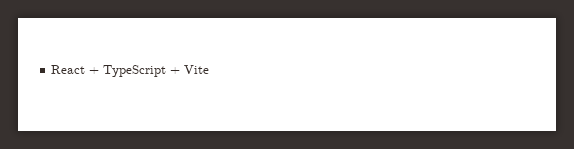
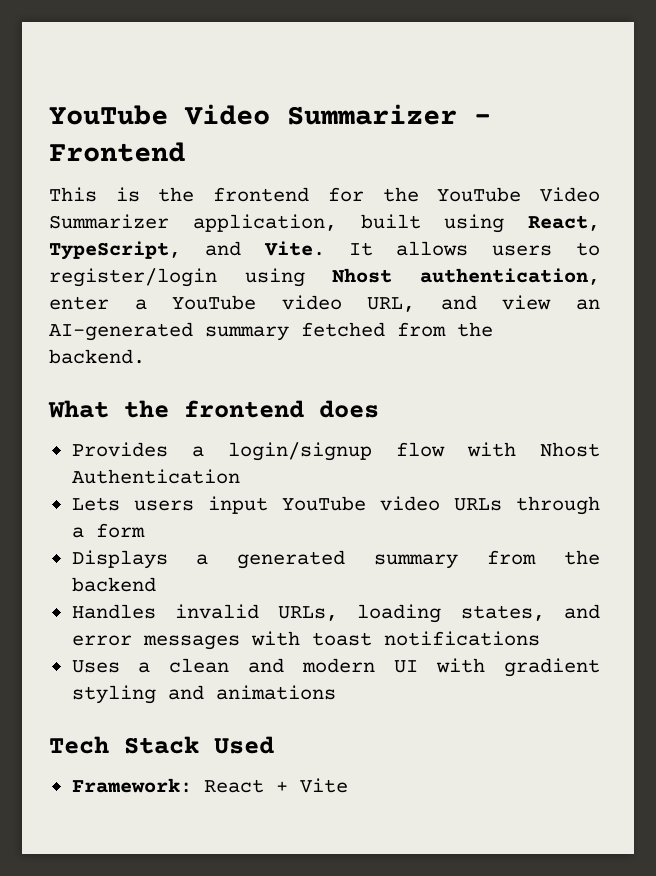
- React + TypeScript + Vite
+ YouTube Video Summarizer – Frontend
+ This is the frontend for the YouTube Video Summarizer application, built using React, TypeScript, and Vite. It allows users to register/login using Nhost authentication, enter a YouTube video URL, and view an AI-generated summary fetched from the backend.
+ What the frontend does
+ Provides a login/signup flow with Nhost Authentication
+ Lets users input YouTube video URLs through a form
+ Displays a generated summary from the backend
+ Handles invalid URLs, loading states, and error messages with toast notifications
+ Uses a clean and modern UI with gradient styling and animations
+ Tech Stack Used
+ Framework: React + Vite

